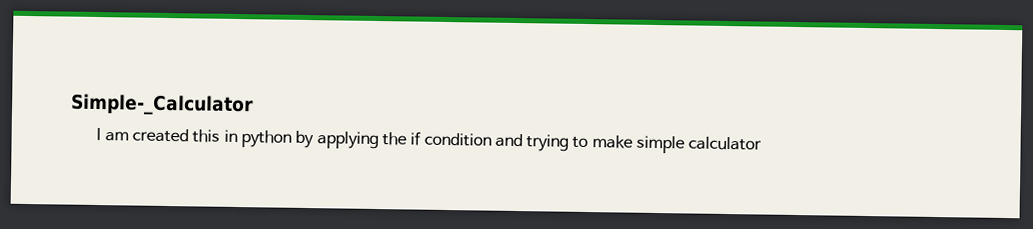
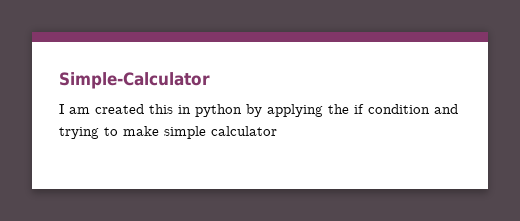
- Simple-_Calculator
+ Simple-Calculator

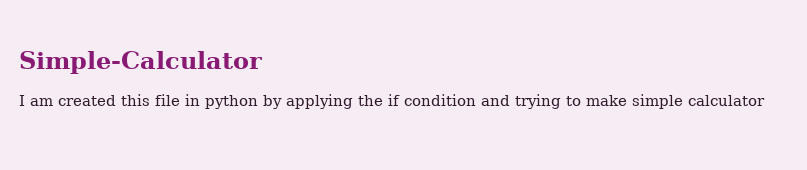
- I am created this in python by applying the if condition and trying to make simple calculator
+ I am created this file in python by applying the if condition and trying to make simple calculator

